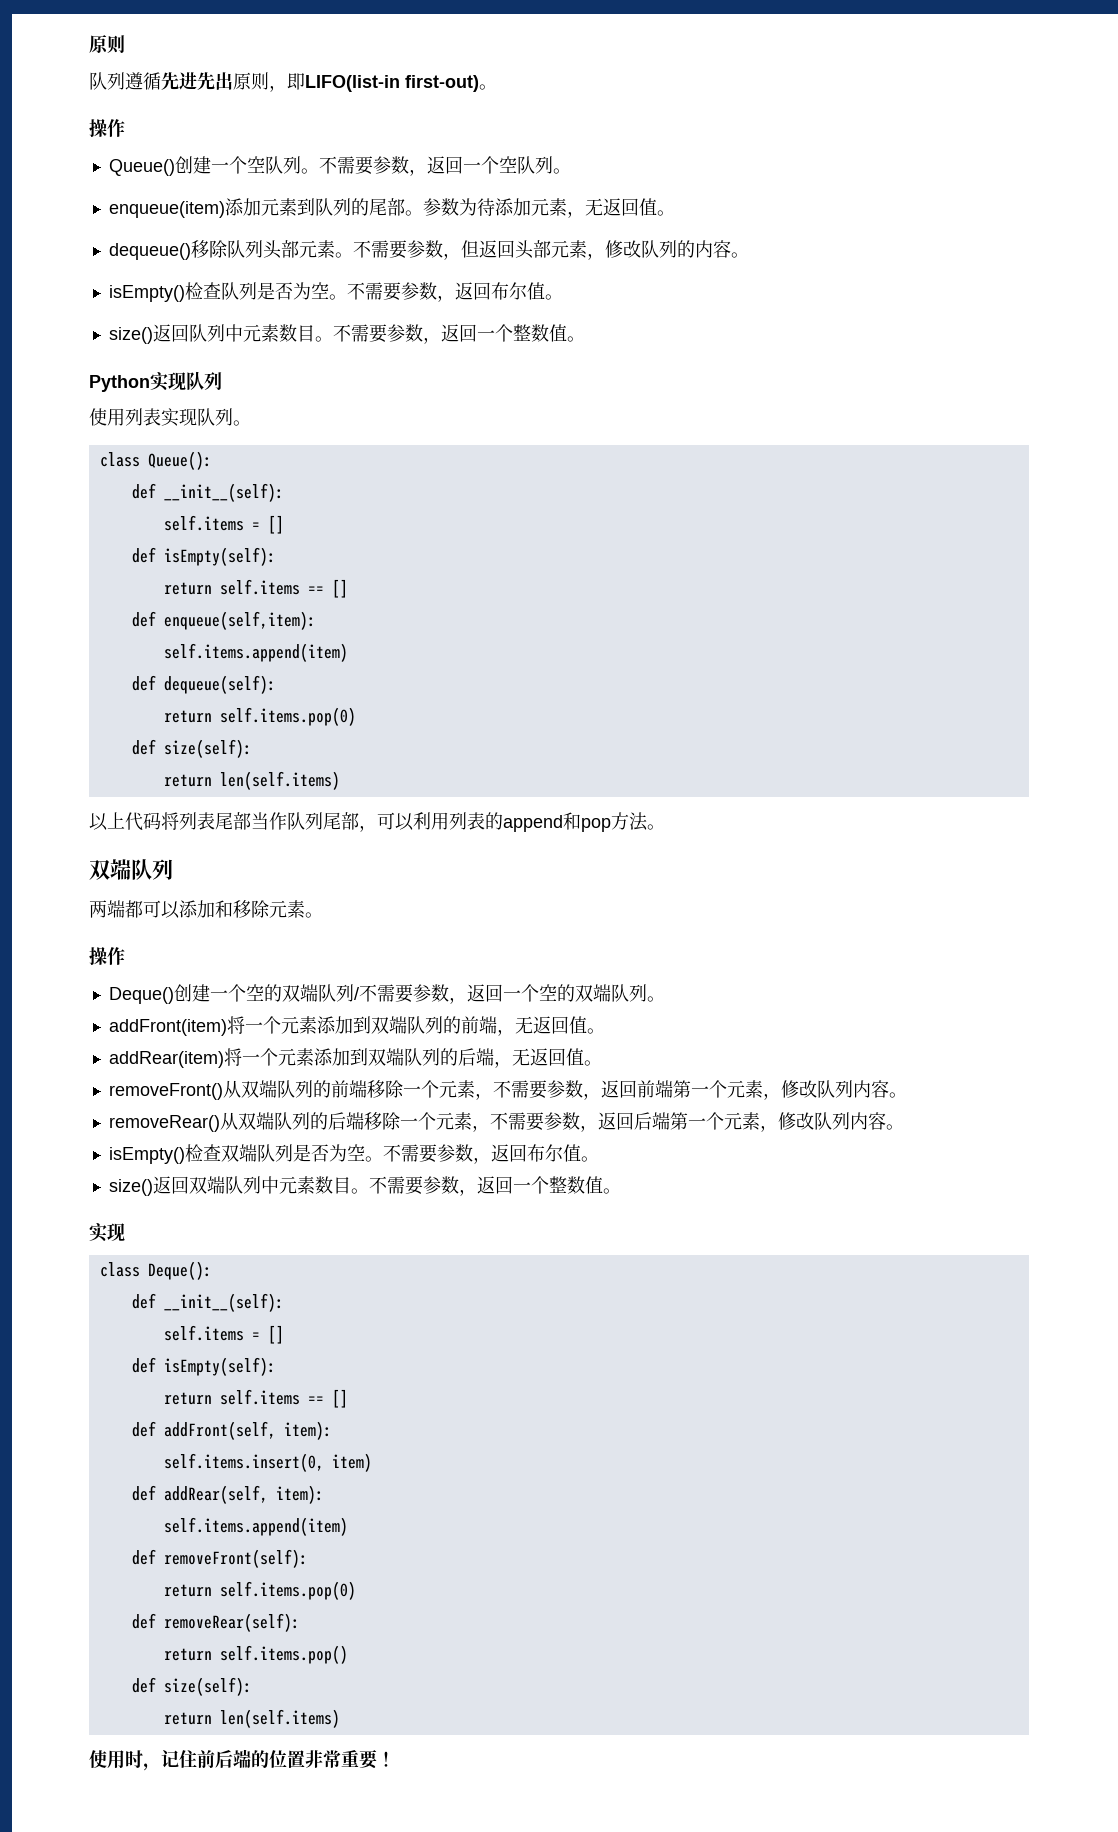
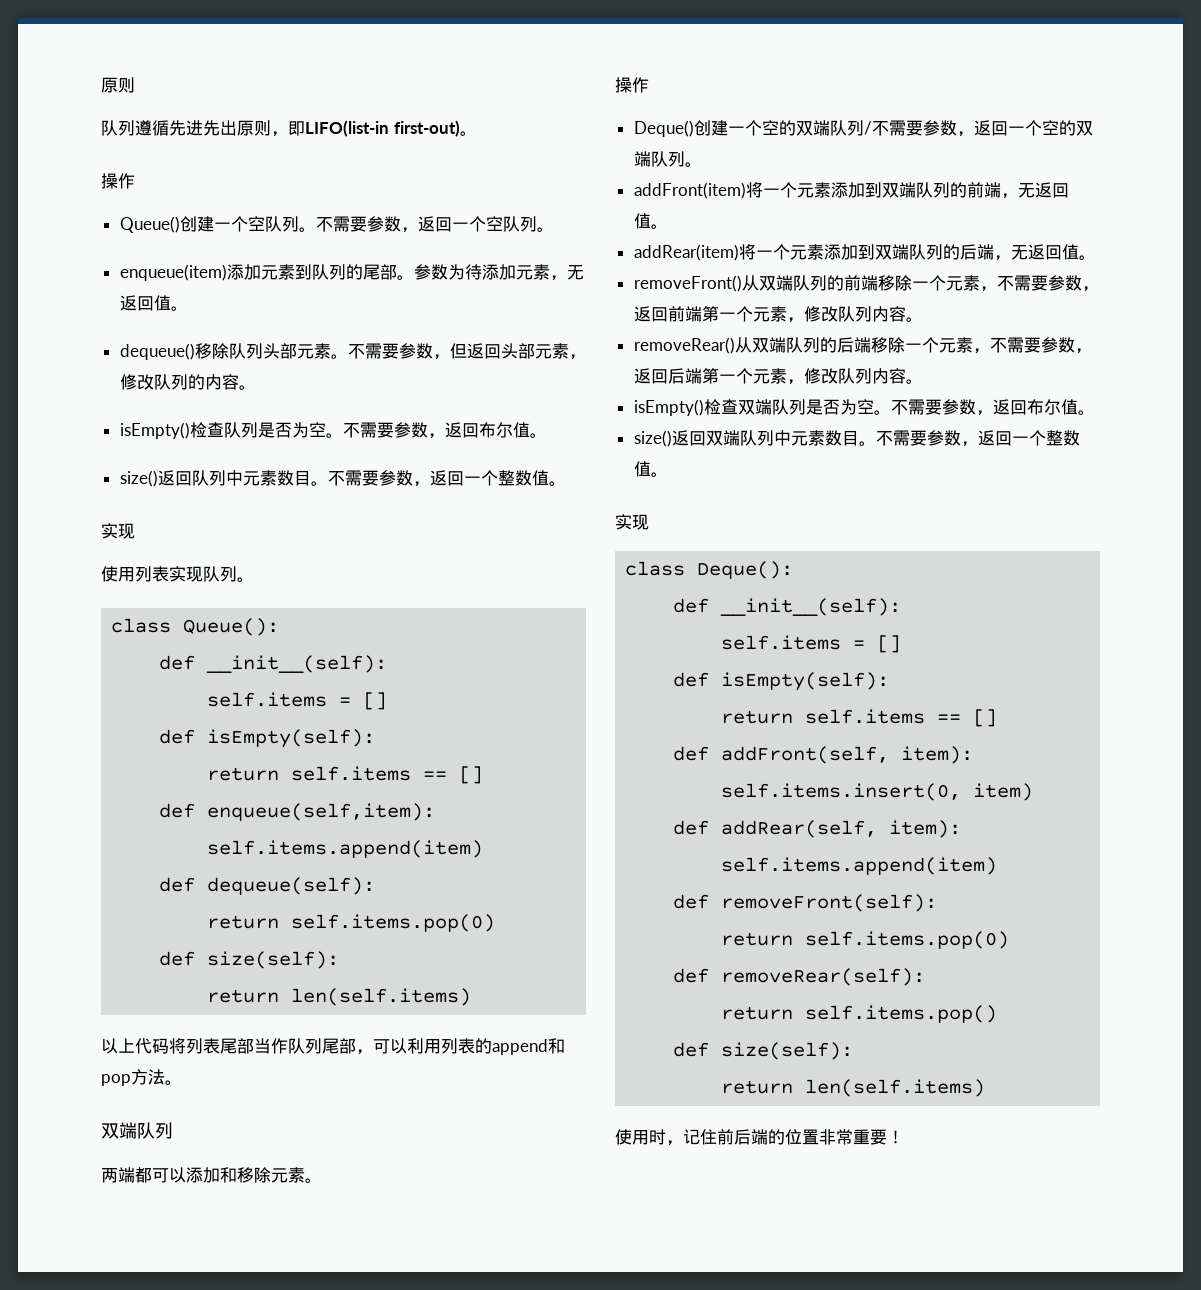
  size()返回队列中元素数目。不需要参数，返回一个整数值。
- Python实现队列
+ 实现

